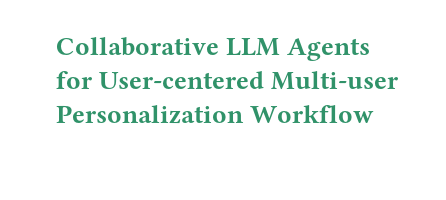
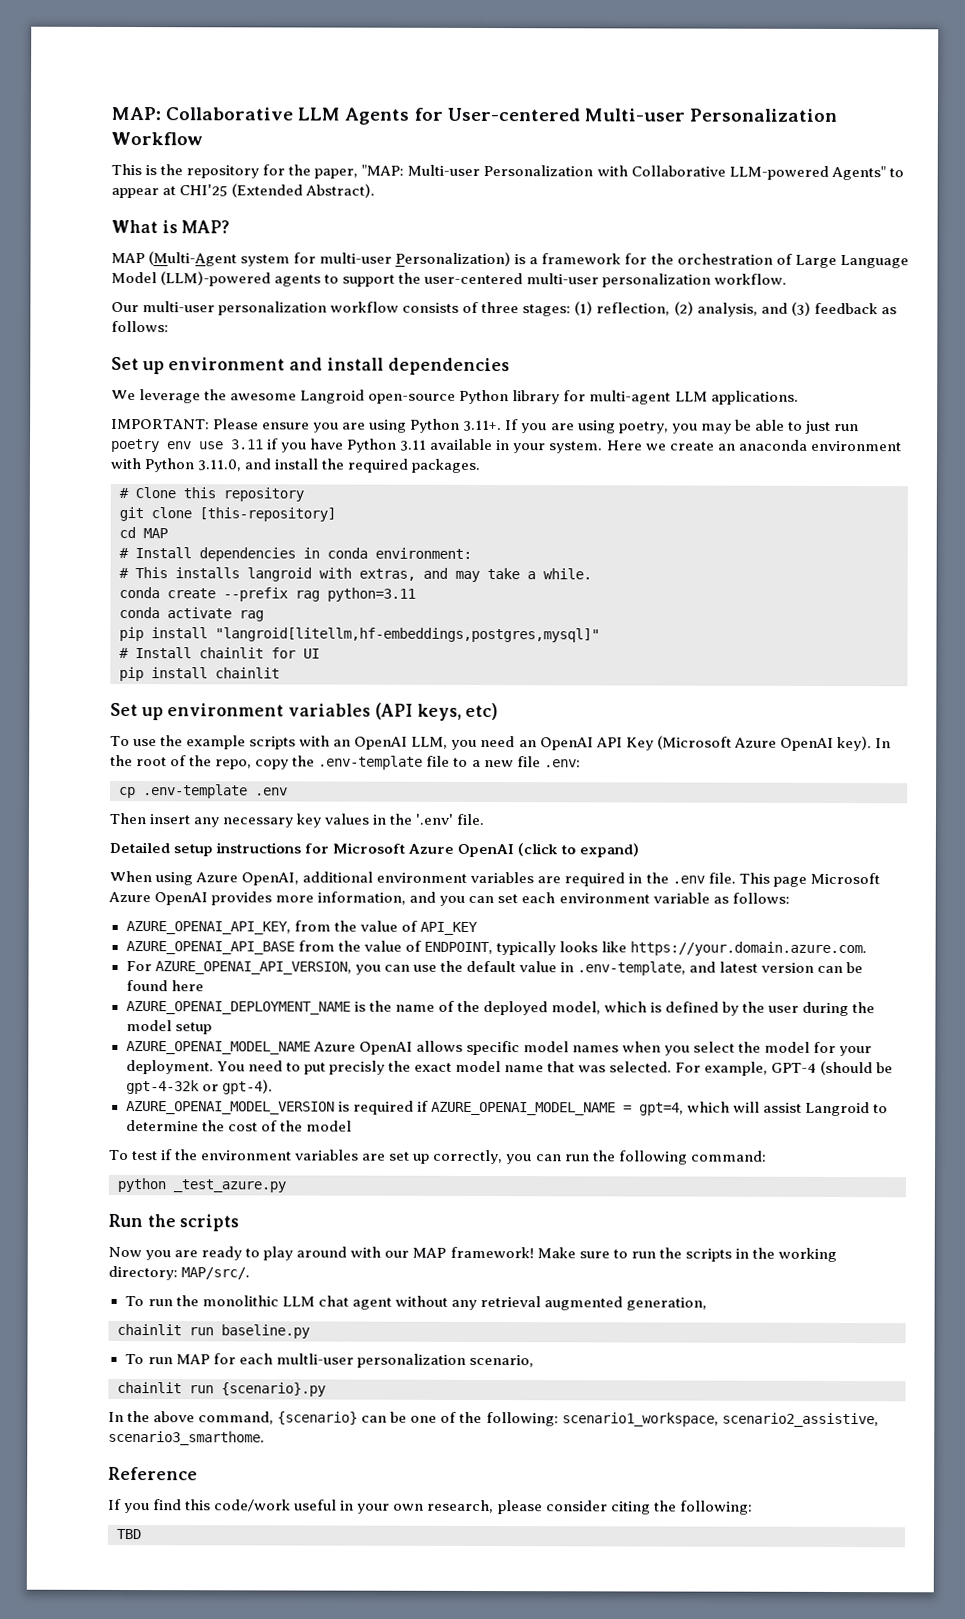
- Collaborative LLM Agents for User-centered Multi-user Personalization Workflow
+ MAP: Collaborative LLM Agents for User-centered Multi-user Personalization Workflow
+ This is the repository for the paper, "MAP: Multi-user Personalization with Collaborative LLM-powered Agents" to appear at CHI'25 (Extended Abstract).
+ What is MAP?
+ MAP (Multi-Agent system for multi-user Personalization) is a framework for the orchestration of Large Language Model (LLM)-powered agents to support the user-centered multi-user personalization workflow.
+ Our multi-user personalization workflow consists of three stages: (1) reflection, (2) analysis, and (3) feedback as follows:
+ Set up environment and install dependencies
+ We leverage the awesome Langroid open-source Python library for multi-agent LLM applications.
+ IMPORTANT: Please ensure you are using Python 3.11+. If you are using poetry, you may be able to just run poetry env use 3.11 if you have Python 3.11 available in your system. Here we create an anaconda environment with Python 3.11.0, and install the required packages.
+ # Clone this repository
+ git clone [this-repository]
+ cd MAP
+ # Install dependencies in conda environment:
+ # This installs langroid with extras, and may take a while.
+ conda create --prefix rag python=3.11
+ conda activate rag
+ pip install "langroid[litellm,hf-embeddings,postgres,mysql]"
+ # Install chainlit for UI
+ pip install chainlit
+ Set up environment variables (API keys, etc)
+ To use the example scripts with an OpenAI LLM, you need an OpenAI API Key (Microsoft Azure OpenAI key). In the root of the repo, copy the .env-template file to a new file .env:
+ cp .env-template .env
+ Then insert any necessary key values in the '.env' file.
+ Detailed setup instructions for Microsoft Azure OpenAI (click to expand)
+ When using Azure OpenAI, additional environment variables are required in the .env file. This page Microsoft Azure OpenAI provides more information, and you can set each environment variable as follows:
+ AZURE_OPENAI_API_KEY, from the value of API_KEY
+ AZURE_OPENAI_API_BASE from the value of ENDPOINT, typically looks like https://your.domain.azure.com.
+ For AZURE_OPENAI_API_VERSION, you can use the default value in .env-template, and latest version can be found here
+ AZURE_OPENAI_DEPLOYMENT_NAME is the name of the deployed model, which is defined by the user during the model setup
+ AZURE_OPENAI_MODEL_NAME Azure OpenAI allows specific model names when you select the model for your deployment. You need to put precisly the exact model name that was selected. For example, GPT-4 (should be gpt-4-32k or gpt-4).
+ AZURE_OPENAI_MODEL_VERSION is required if AZURE_OPENAI_MODEL_NAME = gpt=4, which will assist Langroid to determine the cost of the model
+ To test if the environment variables are set up correctly, you can run the following command:
+ python _test_azure.py
+ Run the scripts
+ Now you are ready to play around with our MAP framework! Make sure to run the scripts in the working directory: MAP/src/.
+ To run the monolithic LLM chat agent without any retrieval augmented generation,
+ chainlit run baseline.py
+ To run MAP for each multli-user personalization scenario,
+ chainlit run {scenario}.py
+ In the above command, {scenario} can be one of the following: scenario1_workspace, scenario2_assistive, scenario3_smarthome.
+ Reference
+ If you find this code/work useful in your own research, please consider citing the following:
+ TBD

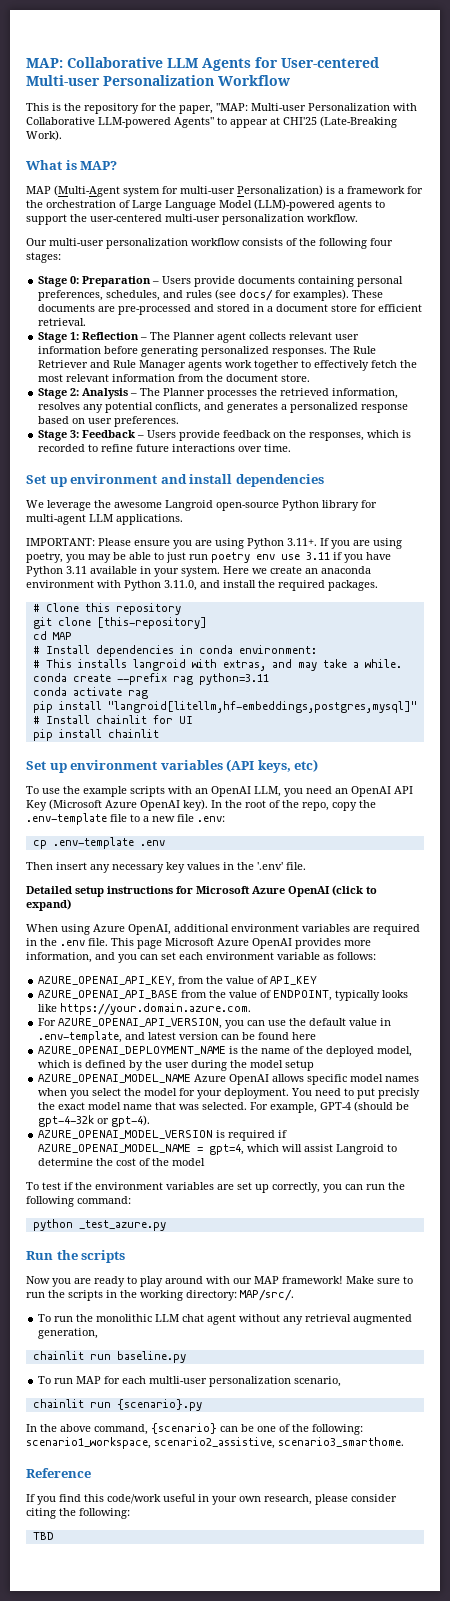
- This is the repository for the paper, "MAP: Multi-user Personalization with Collaborative LLM-powered Agents" to appear at CHI'25 (Extended Abstract).
+ This is the repository for the paper, "MAP: Multi-user Personalization with Collaborative LLM-powered Agents" to appear at CHI'25 (Late-Breaking Work).
- Our multi-user personalization workflow consists of three stages: (1) reflection, (2) analysis, and (3) feedback as follows:
+ Our multi-user personalization workflow consists of the following four stages:
+ Stage 0: Preparation – Users provide documents containing personal preferences, schedules, and rules (see docs/ for examples). These documents are pre-processed and stored in a document store for efficient retrieval.
+ Stage 1: Reflection – The Planner agent collects relevant user information before generating personalized responses. The Rule Retriever and Rule Manager agents work together to effectively fetch the most relevant information from the document store.
+ Stage 2: Analysis – The Planner processes the retrieved information, resolves any potential conflicts, and generates a personalized response based on user preferences.
+ Stage 3: Feedback – Users provide feedback on the responses, which is recorded to refine future interactions over time.

